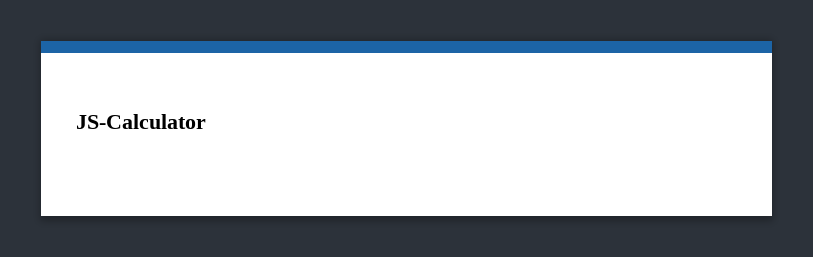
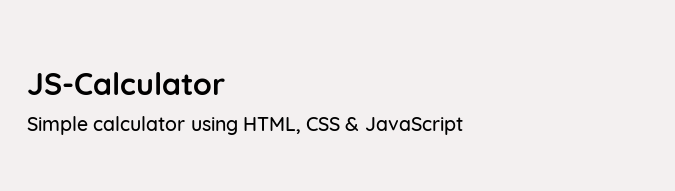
+ Simple calculator using HTML, CSS & JavaScript

